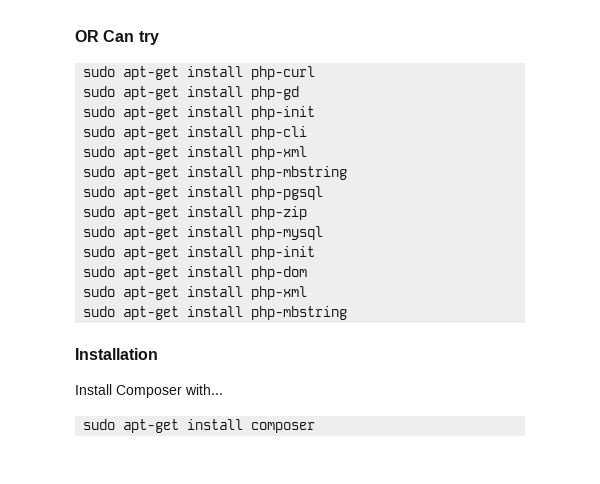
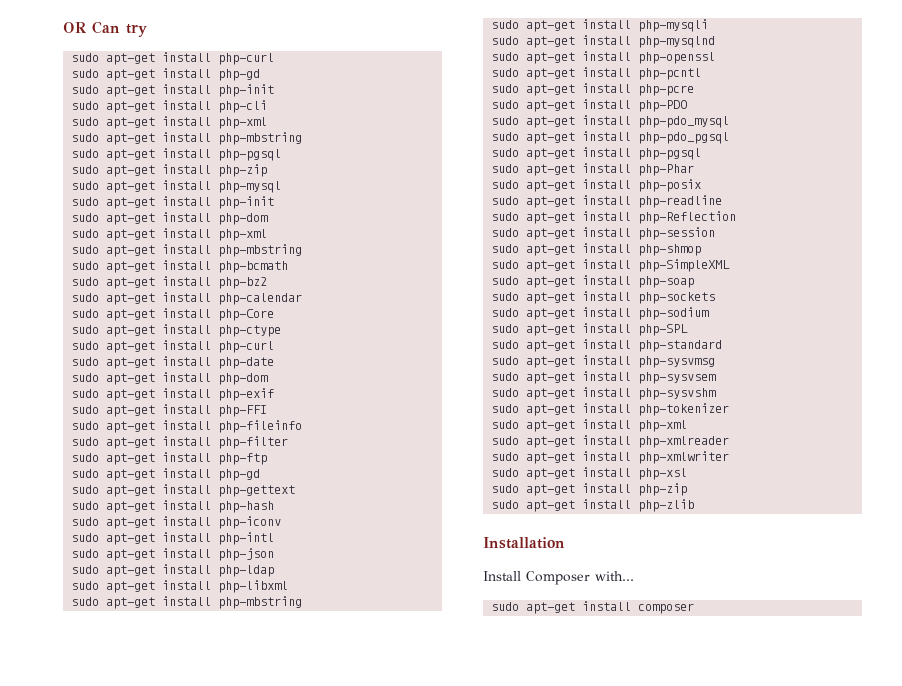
+ sudo apt-get install php-bcmath
+ sudo apt-get install php-bz2
+ sudo apt-get install php-calendar
+ sudo apt-get install php-Core
+ sudo apt-get install php-ctype
+ sudo apt-get install php-curl
+ sudo apt-get install php-date
+ sudo apt-get install php-dom
+ sudo apt-get install php-exif
+ sudo apt-get install php-FFI
+ sudo apt-get install php-fileinfo
+ sudo apt-get install php-filter
+ sudo apt-get install php-ftp
+ sudo apt-get install php-gd
+ sudo apt-get install php-gettext
+ sudo apt-get install php-hash
+ sudo apt-get install php-iconv
+ sudo apt-get install php-intl
+ sudo apt-get install php-json
+ sudo apt-get install php-ldap
+ sudo apt-get install php-libxml
+ sudo apt-get install php-mbstring
+ sudo apt-get install php-mysqli
+ sudo apt-get install php-mysqlnd
+ sudo apt-get install php-openssl
+ sudo apt-get install php-pcntl
+ sudo apt-get install php-pcre
+ sudo apt-get install php-PDO
+ sudo apt-get install php-pdo_mysql
+ sudo apt-get install php-pdo_pgsql
+ sudo apt-get install php-pgsql
+ sudo apt-get install php-Phar
+ sudo apt-get install php-posix
+ sudo apt-get install php-readline
+ sudo apt-get install php-Reflection
+ sudo apt-get install php-session
+ sudo apt-get install php-shmop
+ sudo apt-get install php-SimpleXML
+ sudo apt-get install php-soap
+ sudo apt-get install php-sockets
+ sudo apt-get install php-sodium
+ sudo apt-get install php-SPL
+ sudo apt-get install php-standard
+ sudo apt-get install php-sysvmsg
+ sudo apt-get install php-sysvsem
+ sudo apt-get install php-sysvshm
+ sudo apt-get install php-tokenizer
+ sudo apt-get install php-xml
+ sudo apt-get install php-xmlreader
+ sudo apt-get install php-xmlwriter
+ sudo apt-get install php-xsl
+ sudo apt-get install php-zip
+ sudo apt-get install php-zlib

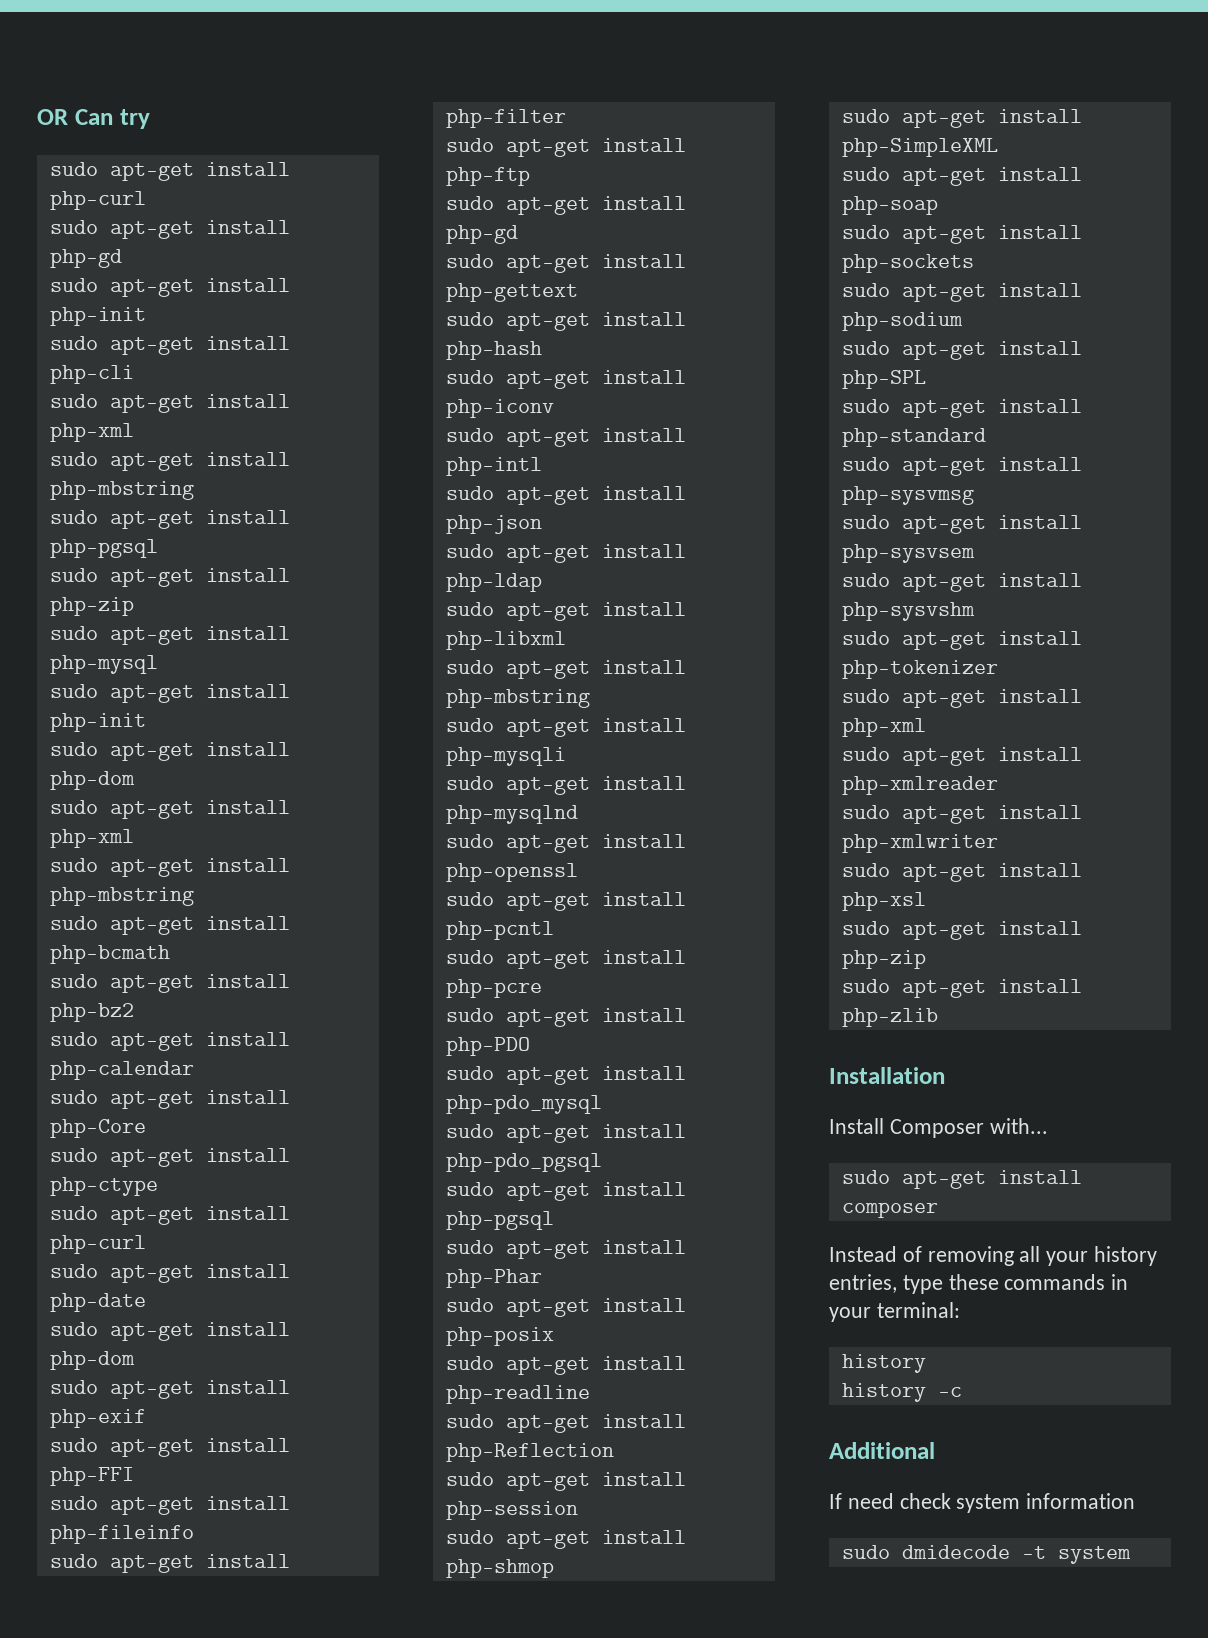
+ Instead of removing all your history entries, type these commands in your terminal:
+ history
+ history -c
+ Additional
+ If need check system information
+ sudo dmidecode -t system

